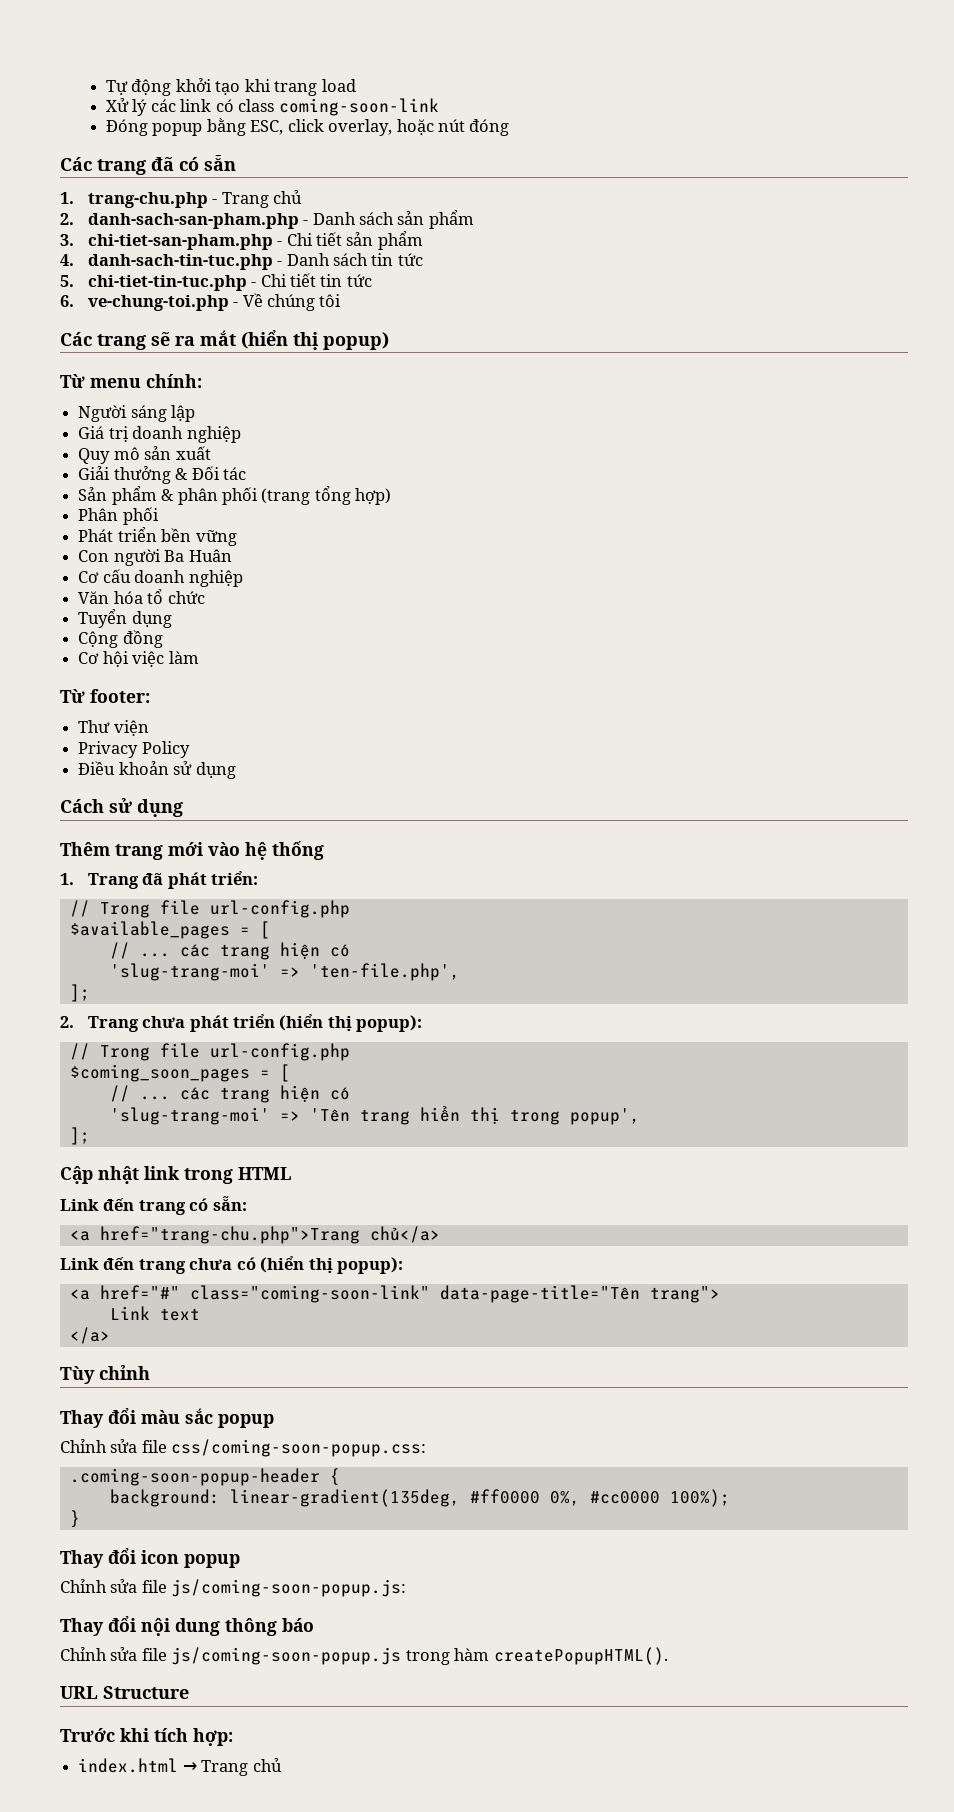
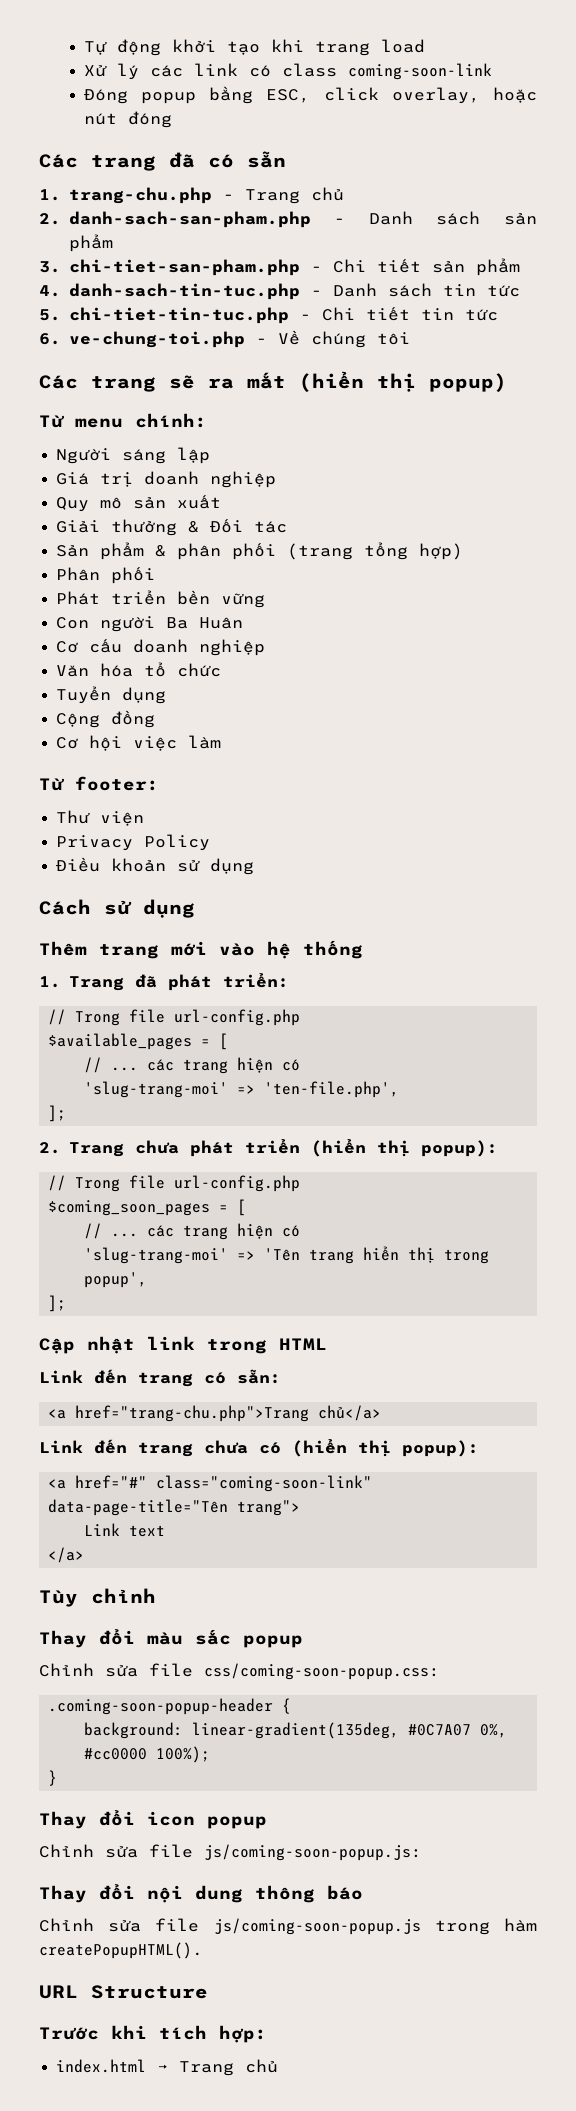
- background: linear-gradient(135deg, #ff0000 0%, #cc0000 100%);
+ background: linear-gradient(135deg, #0C7A07 0%, #cc0000 100%);

